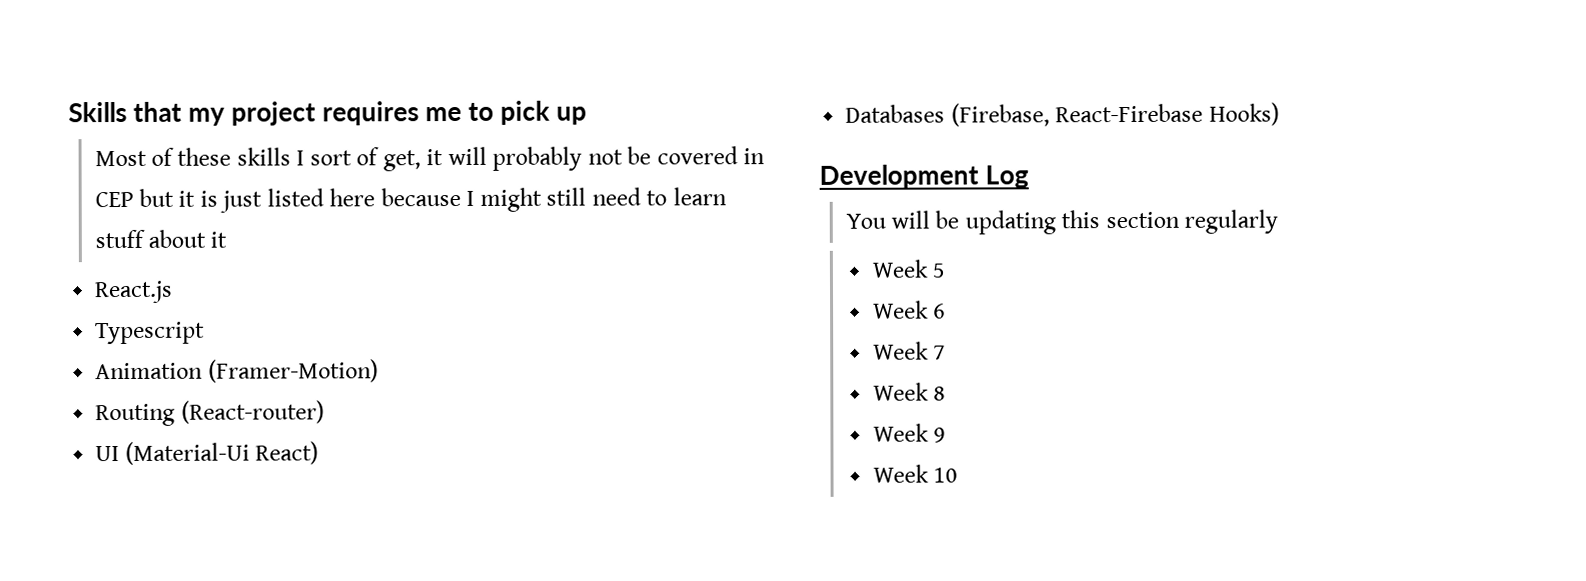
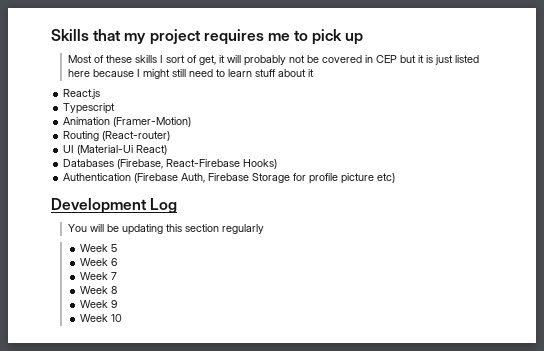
+ Authentication (Firebase Auth, Firebase Storage for profile picture etc)

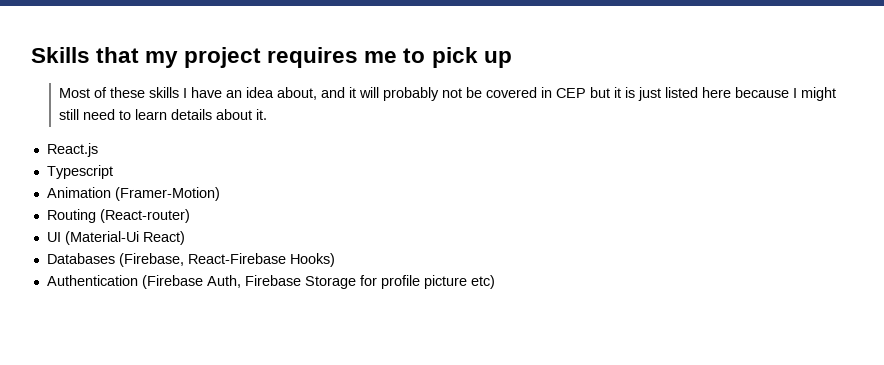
- Most of these skills I sort of get, it will probably not be covered in CEP but it is just listed here because I might still need to learn stuff about it
+ Most of these skills I have an idea about, and it will probably not be covered in CEP but it is just listed here because I might still need to learn details about it.
- Development Log
- You will be updating this section regularly
- Week 5
- Week 6
- Week 7
- Week 8
- Week 9
- Week 10

